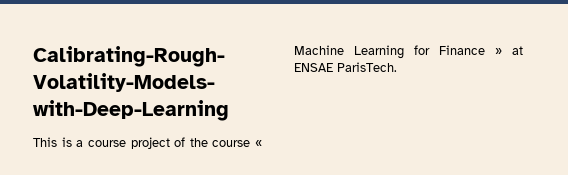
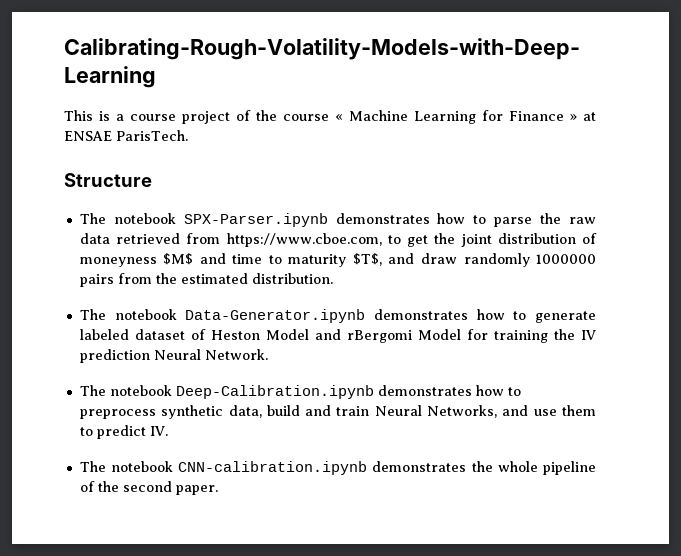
+ Structure
+ The notebook SPX-Parser.ipynb demonstrates how to parse the raw data retrieved from https://www.cboe.com, to get the joint distribution of moneyness $M$ and time to maturity $T$, and draw randomly 1000000 pairs from the estimated distribution.
+ The notebook Data-Generator.ipynb demonstrates how to generate labeled dataset of Heston Model and rBergomi Model for training the IV prediction Neural Network.
+ The notebook Deep-Calibration.ipynb demonstrates how to preprocess synthetic data, build and train Neural Networks, and use them to predict IV.
+ The notebook CNN-calibration.ipynb demonstrates the whole pipeline of the second paper.

